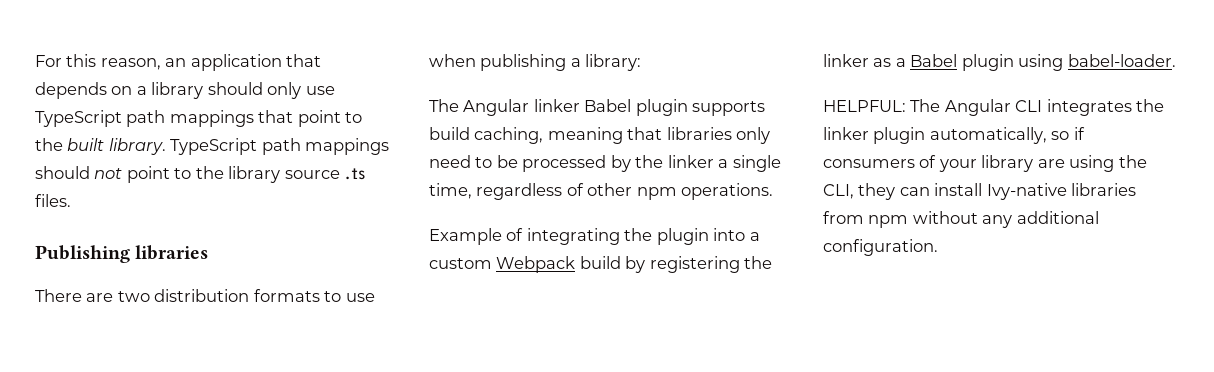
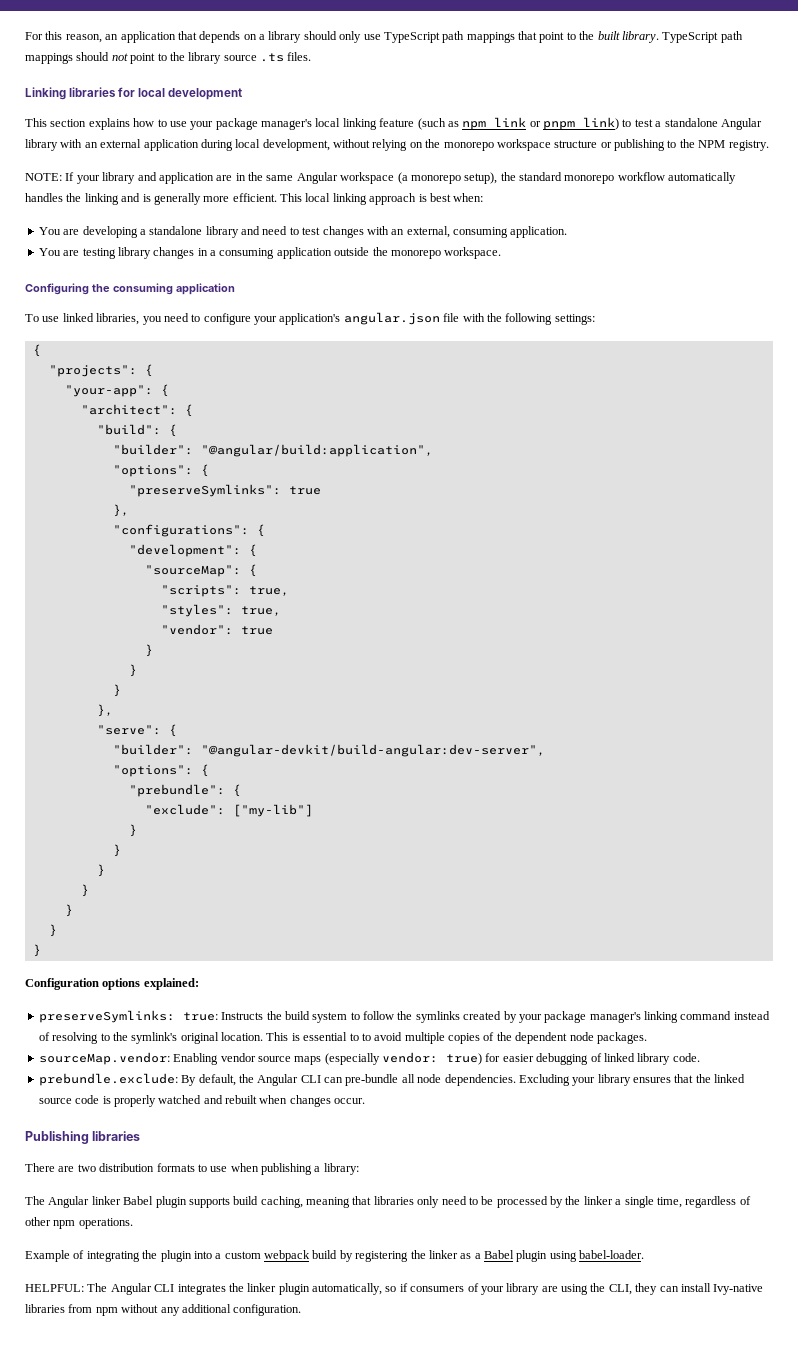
+ Linking libraries for local development
+ This section explains how to use your package manager's local linking feature (such as npm link or pnpm link) to test a standalone Angular library with an external application during local development, without relying on the monorepo workspace structure or publishing to the NPM registry.
+ NOTE: If your library and application are in the same Angular workspace (a monorepo setup), the standard monorepo workflow automatically handles the linking and is generally more efficient. This local linking approach is best when:
+ You are developing a standalone library and need to test changes with an external, consuming application.
+ You are testing library changes in a consuming application outside the monorepo workspace.
+ Configuring the consuming application
+ To use linked libraries, you need to configure your application's angular.json file with the following settings:
+ {
+ "projects": {
+ "your-app": {
+ "architect": {
+ "build": {
+ "builder": "@angular/build:application",
+ "options": {
+ "preserveSymlinks": true
+ },
+ "configurations": {
+ "development": {
+ "sourceMap": {
+ "scripts": true,
+ "styles": true,
+ "vendor": true
+ }
+ }
+ }
+ },
+ "serve": {
+ "builder": "@angular-devkit/build-angular:dev-server",
+ "options": {
+ "prebundle": {
+ "exclude": ["my-lib"]
+ }
+ }
+ }
+ }
+ }
+ }
+ }
+ Configuration options explained:
+ preserveSymlinks: true: Instructs the build system to follow the symlinks created by your package manager's linking command instead of resolving to the symlink's original location. This is essential to to avoid multiple copies of the dependent node packages.
+ sourceMap.vendor: Enabling vendor source maps (especially vendor: true) for easier debugging of linked library code.
+ prebundle.exclude: By default, the Angular CLI can pre-bundle all node dependencies. Excluding your library ensures that the linked source code is properly watched and rebuilt when changes occur.
- Example of integrating the plugin into a custom Webpack build by registering the linker as a Babel plugin using babel-loader.
+ Example of integrating the plugin into a custom webpack build by registering the linker as a Babel plugin using babel-loader.

